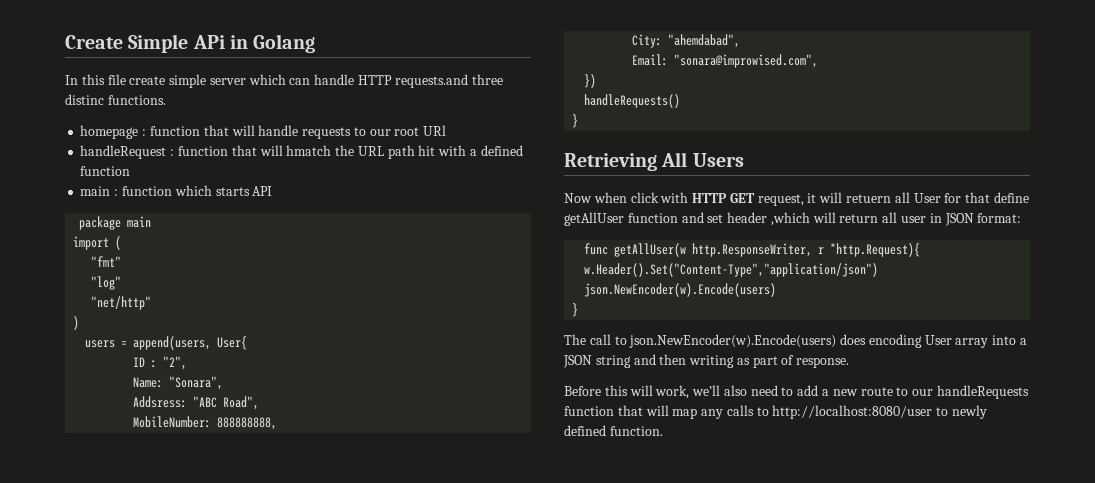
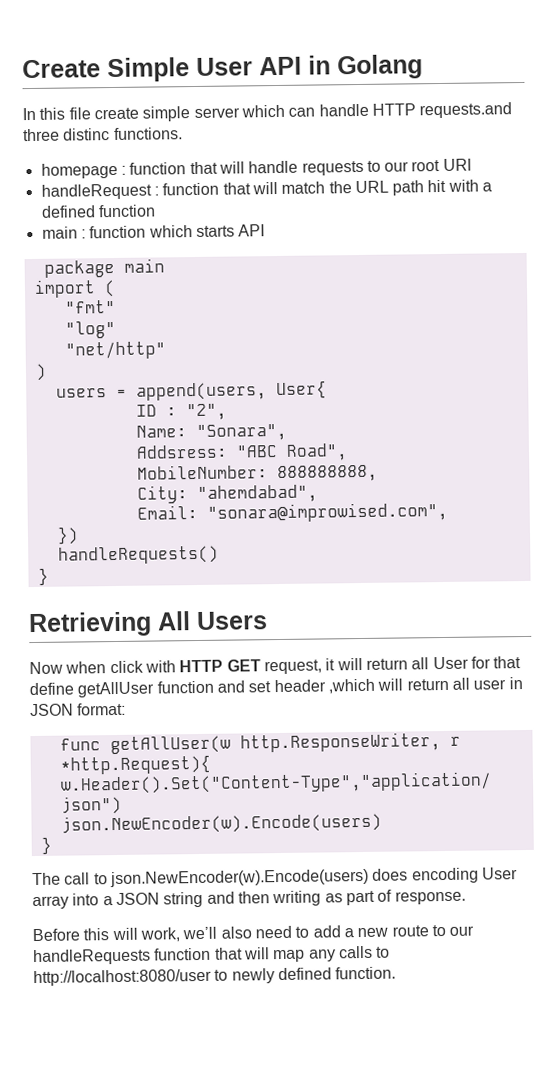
- Create Simple APi in Golang
+ Create Simple User API in Golang
- handleRequest : function that will hmatch the URL path hit with a defined function
+ handleRequest : function that will match the URL path hit with a defined function
- Now when click with HTTP GET request, it will retuern all User for that define getAllUser function and set header ,which will return all user in JSON format:
+ Now when click with HTTP GET request, it will return all User for that define getAllUser function and set header ,which will return all user in JSON format:

